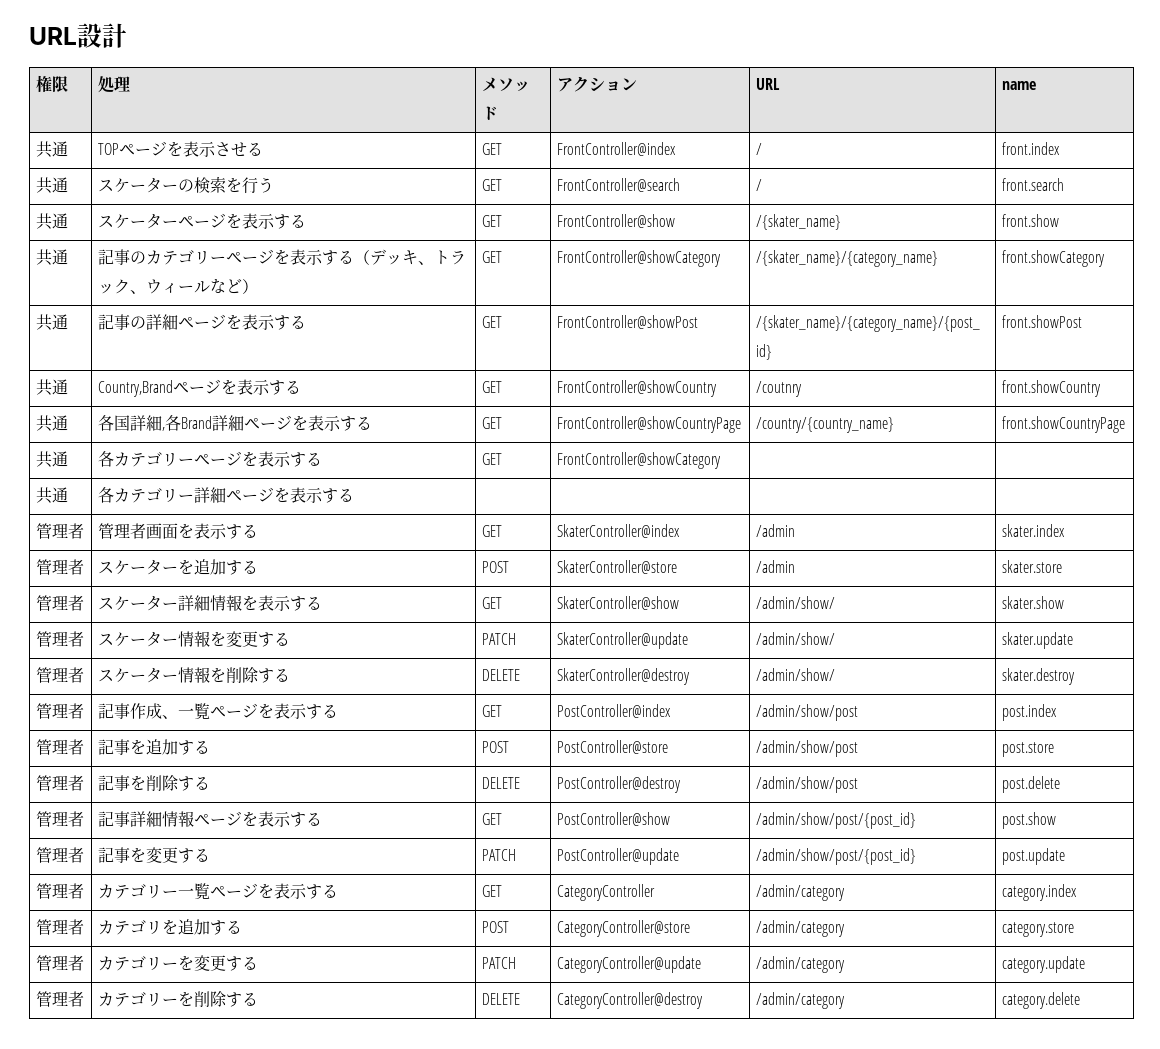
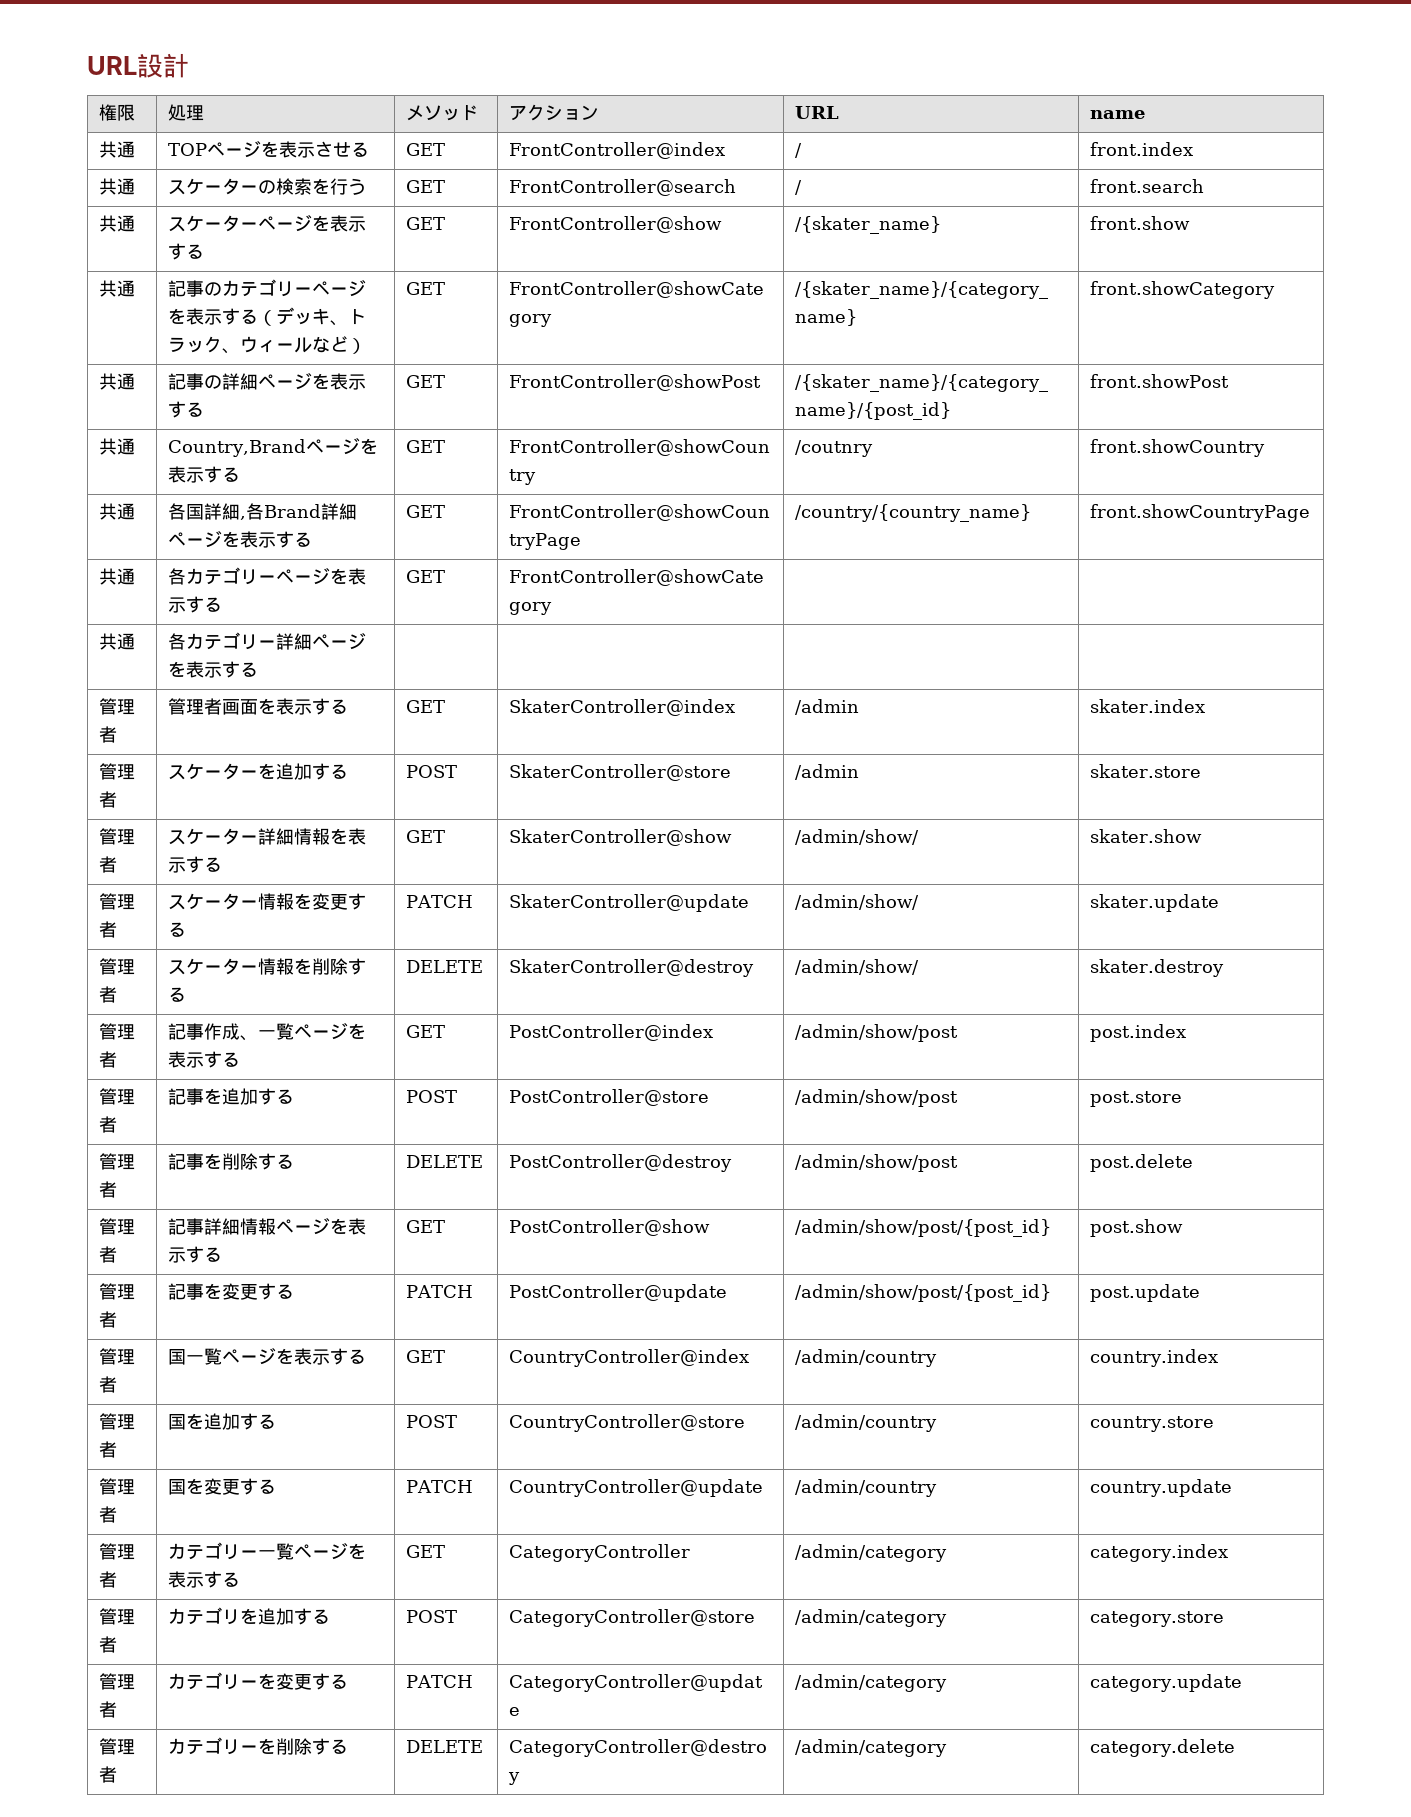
+ 管理者 | 国一覧ページを表示する | GET | CountryController@index | /admin/country | country.index
+ 管理者 | 国を追加する | POST | CountryController@store | /admin/country | country.store
+ 管理者 | 国を変更する | PATCH | CountryController@update | /admin/country | country.update

